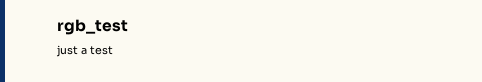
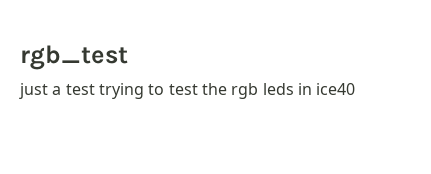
- just a test
+ just a test trying to test the rgb leds in ice40

